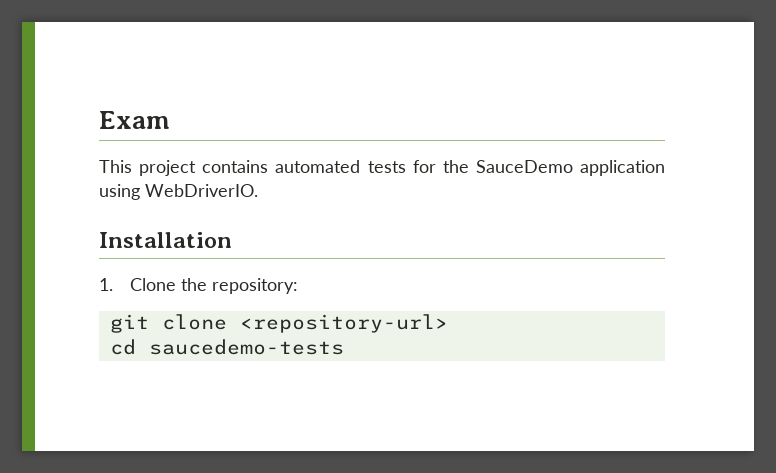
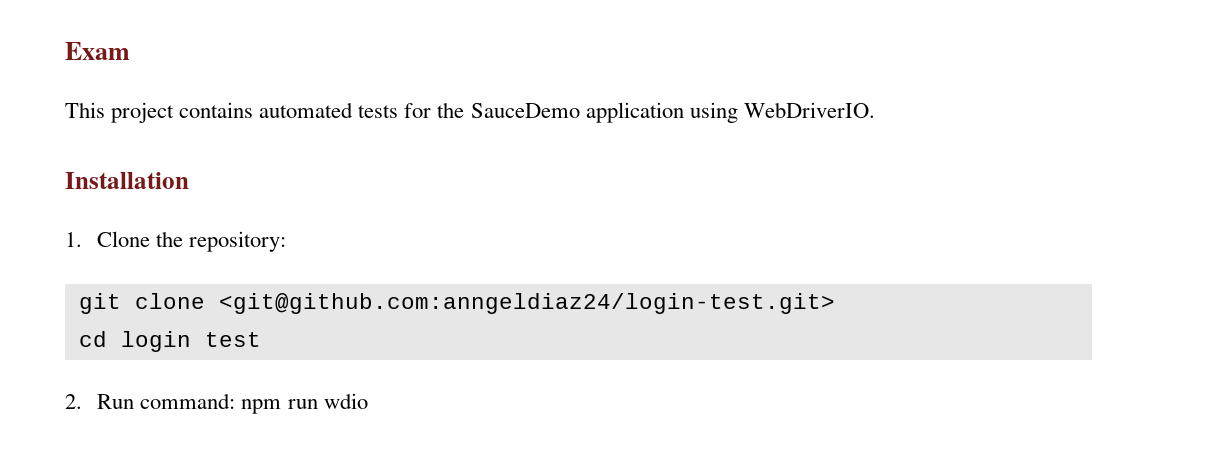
- git clone <repository-url>
+ git clone <git@github.com:anngeldiaz24/login-test.git>
- cd saucedemo-tests
+ cd login test
+ 2. Run command: npm run wdio

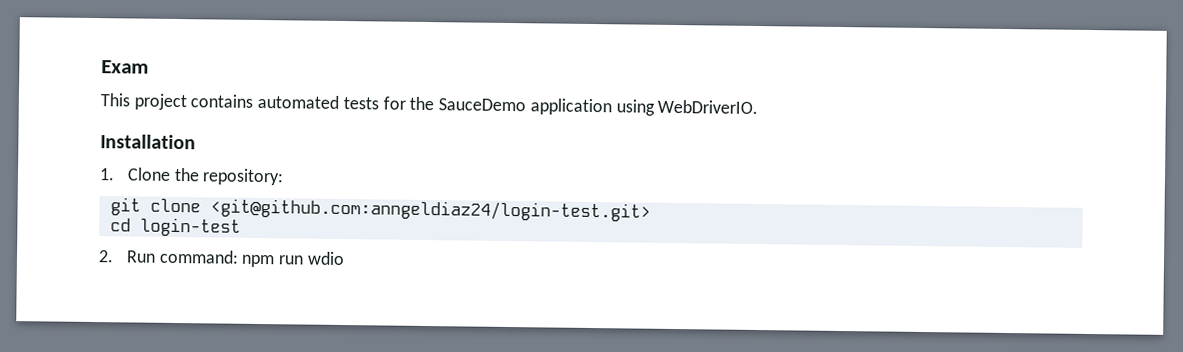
- cd login test
+ cd login-test

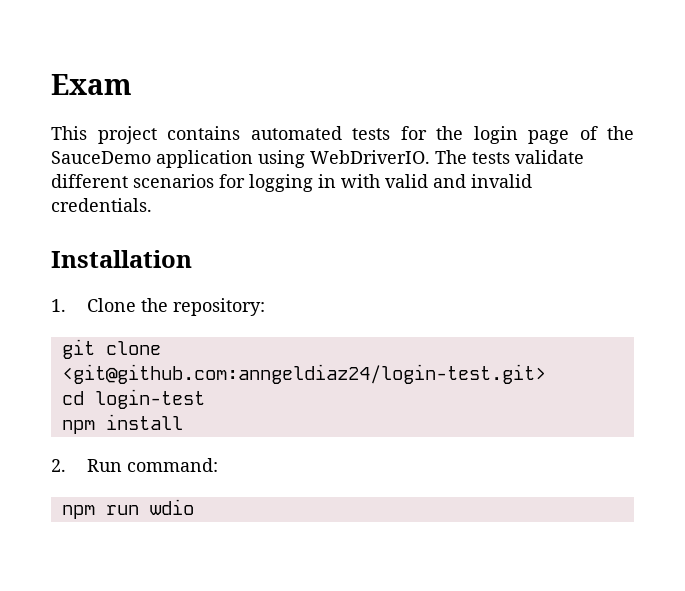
- This project contains automated tests for the SauceDemo application using WebDriverIO.
+ This project contains automated tests for the login page of the SauceDemo application using WebDriverIO. The tests validate different scenarios for logging in with valid and invalid credentials.
+ npm install
- 2. Run command: npm run wdio
+ 2. Run command:
+ npm run wdio

